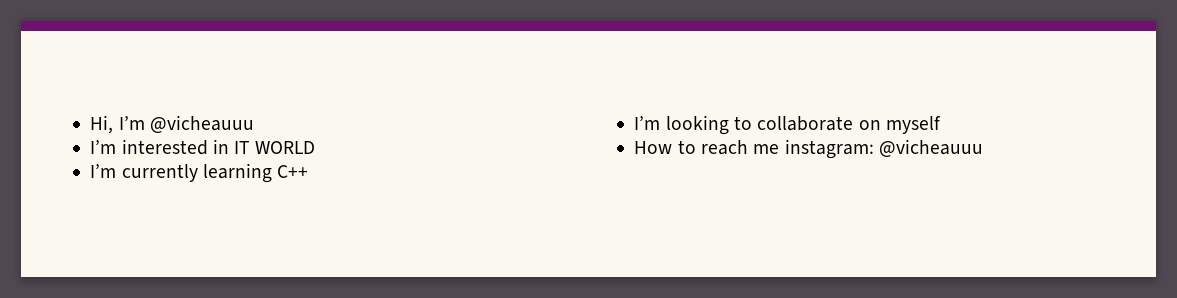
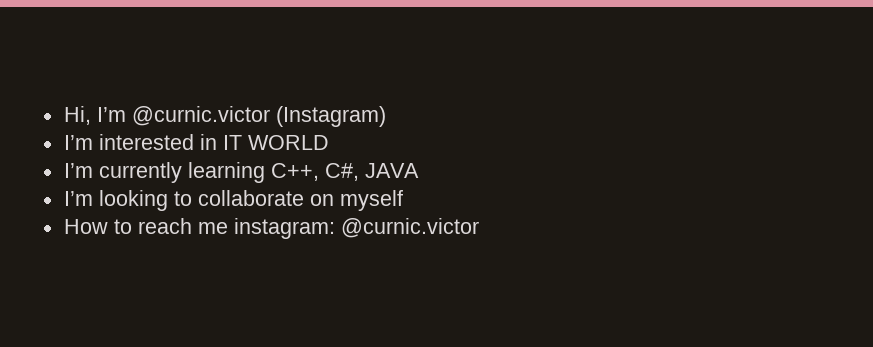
- Hi, I’m @vicheauuu
+ Hi, I’m @curnic.victor (Instagram)
- I’m currently learning C++
+ I’m currently learning C++, C#, JAVA
- How to reach me instagram: @vicheauuu
+ How to reach me instagram: @curnic.victor

